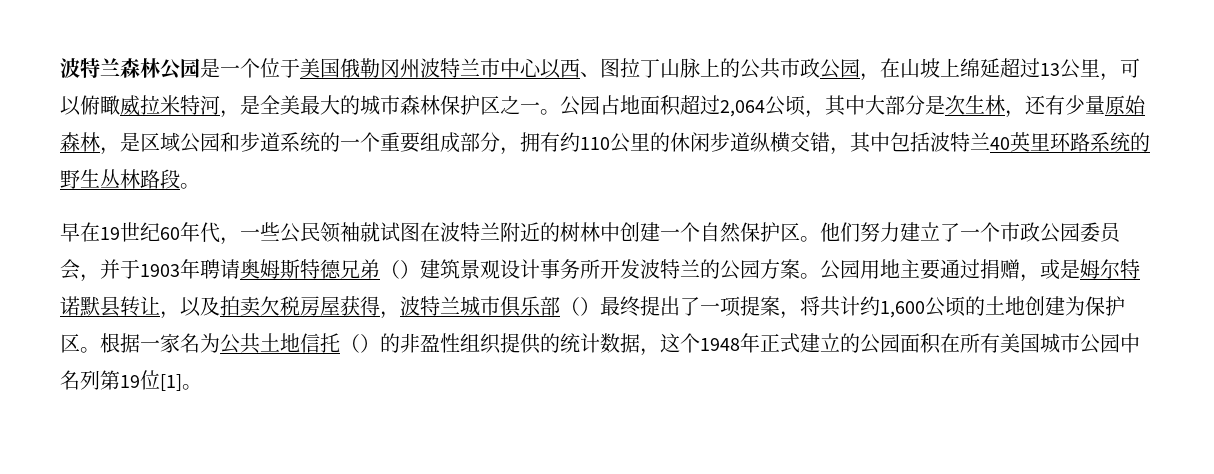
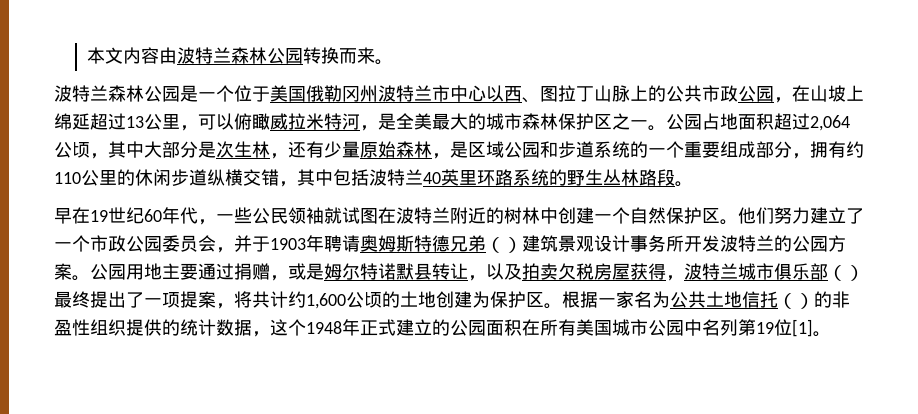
+ 本文内容由波特兰森林公园转换而来。

